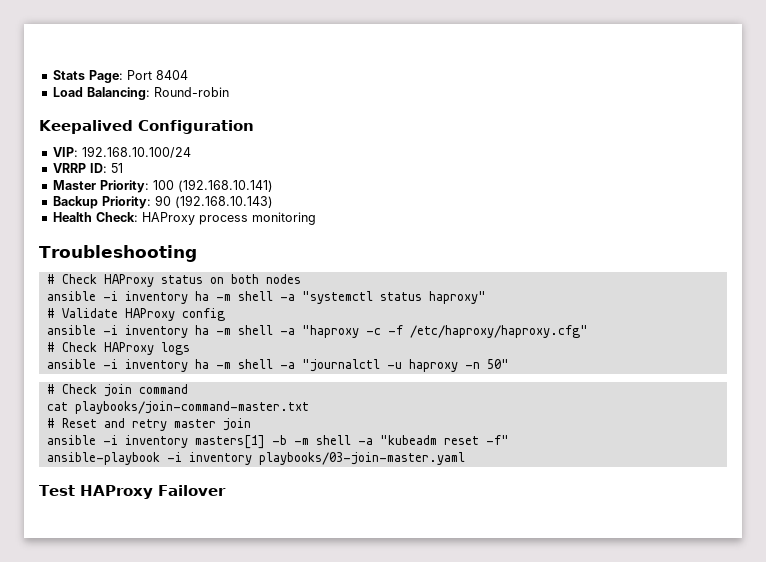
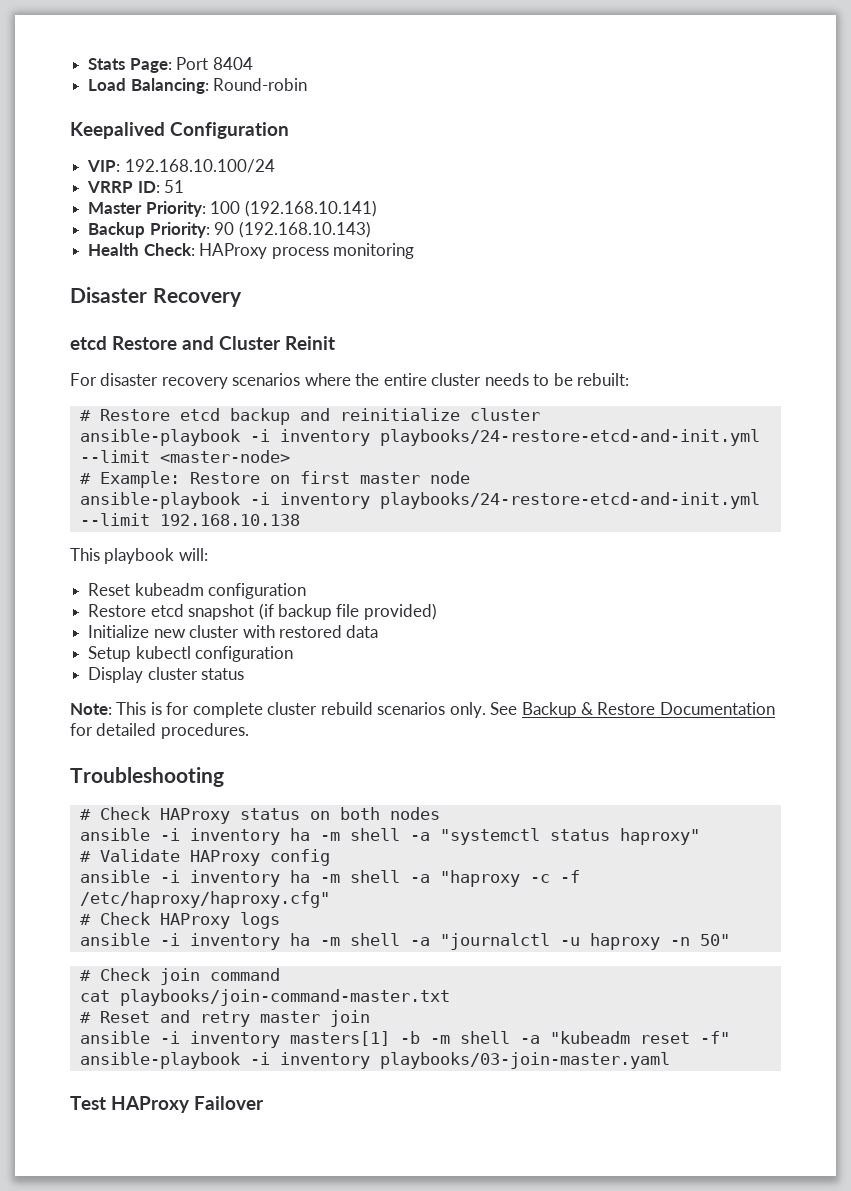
+ Disaster Recovery
+ etcd Restore and Cluster Reinit
+ For disaster recovery scenarios where the entire cluster needs to be rebuilt:
+ # Restore etcd backup and reinitialize cluster
+ ansible-playbook -i inventory playbooks/24-restore-etcd-and-init.yml --limit <master-node>
+ # Example: Restore on first master node
+ ansible-playbook -i inventory playbooks/24-restore-etcd-and-init.yml --limit 192.168.10.138
+ This playbook will:
+ Reset kubeadm configuration
+ Restore etcd snapshot (if backup file provided)
+ Initialize new cluster with restored data
+ Setup kubectl configuration
+ Display cluster status
+ Note: This is for complete cluster rebuild scenarios only. See Backup & Restore Documentation for detailed procedures.

